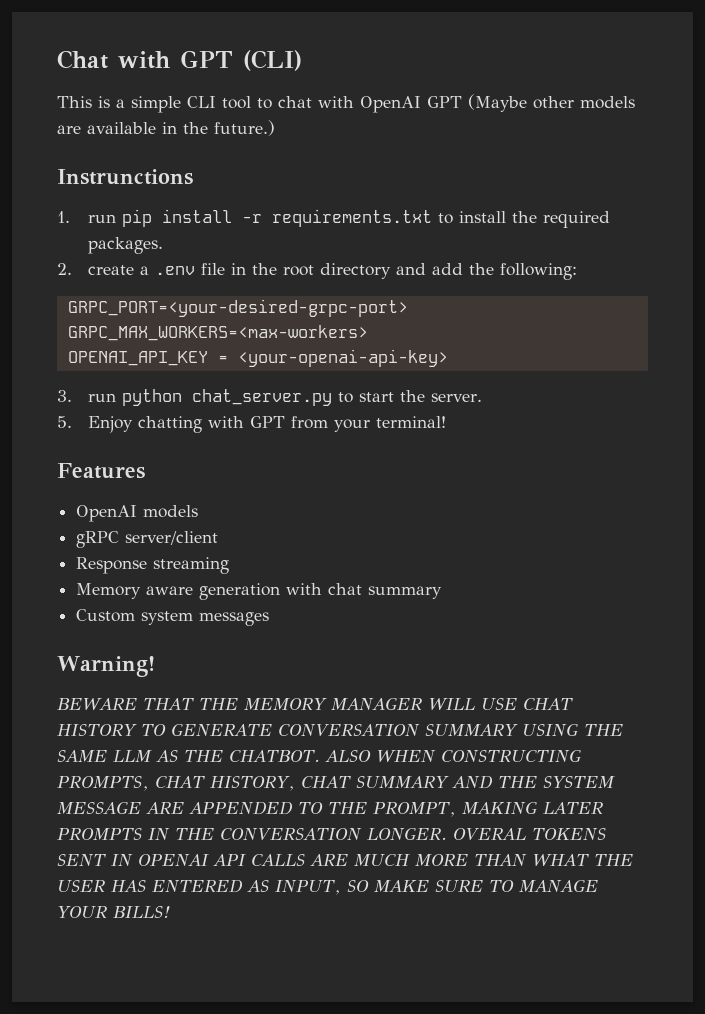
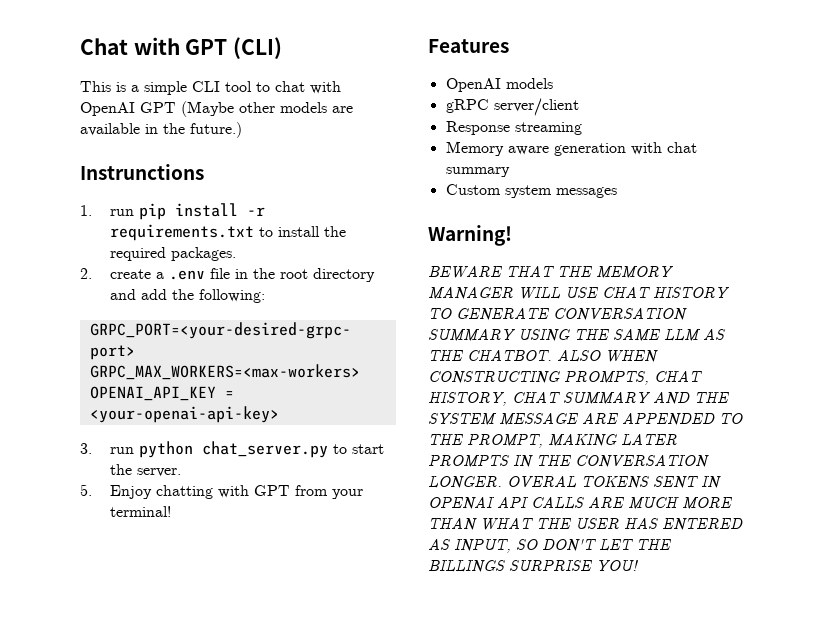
- OVERAL TOKENS SENT IN OPENAI API CALLS ARE MUCH MORE THAN WHAT THE USER HAS ENTERED AS INPUT, SO MAKE SURE TO MANAGE YOUR BILLS!
+ OVERAL TOKENS SENT IN OPENAI API CALLS ARE MUCH MORE THAN WHAT THE USER HAS ENTERED AS INPUT, SO DON'T LET THE BILLINGS SURPRISE YOU!

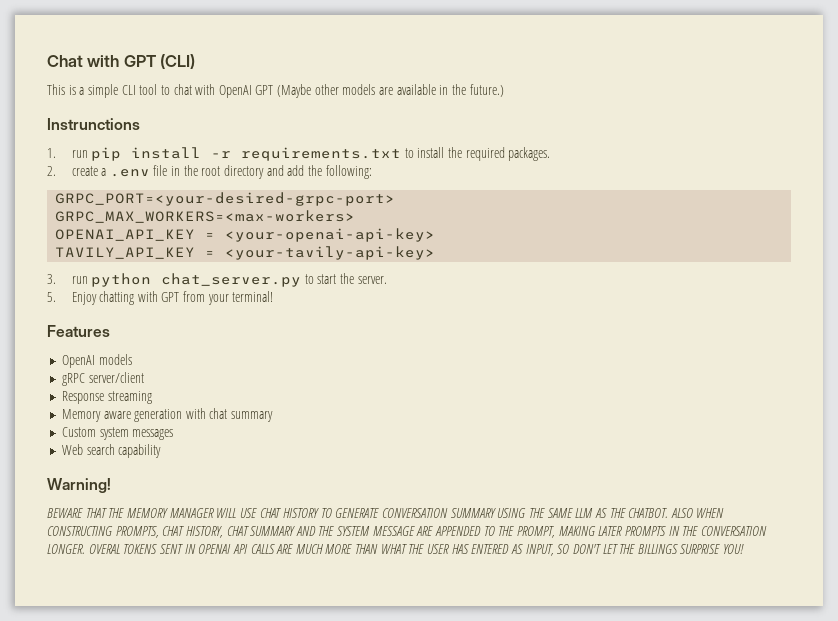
+ TAVILY_API_KEY = <your-tavily-api-key>
+ Web search capability

